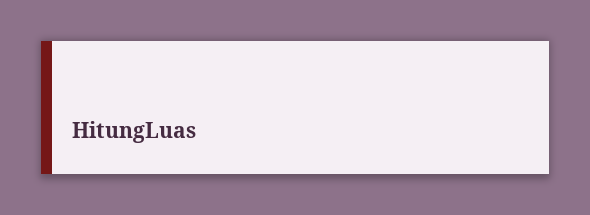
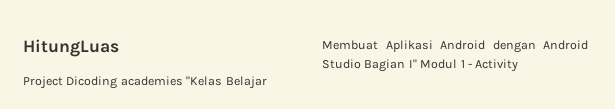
+ Project Dicoding academies "Kelas Belajar Membuat Aplikasi Android dengan Android Studio Bagian I" Modul 1 - Activity

